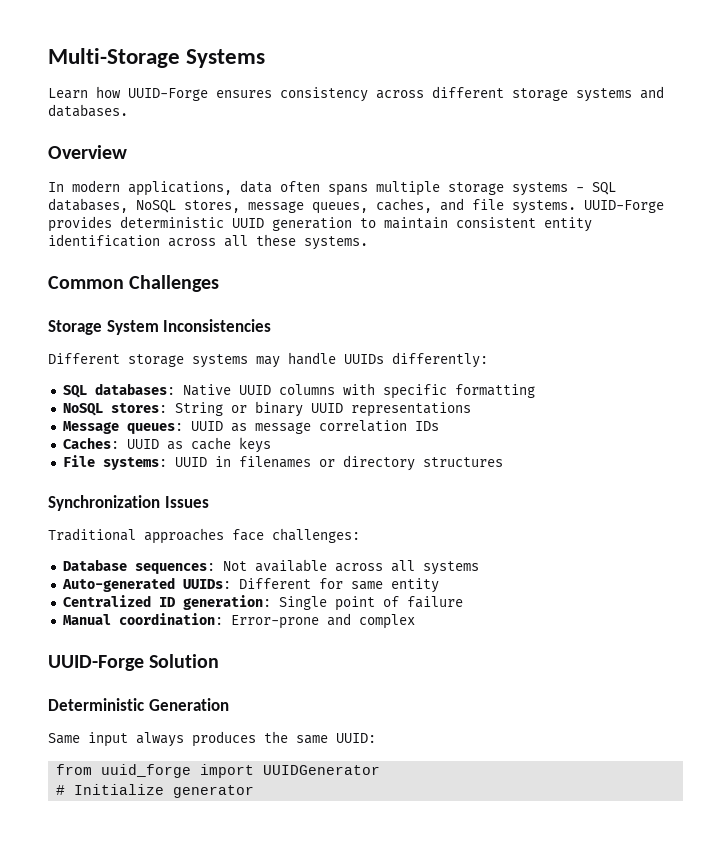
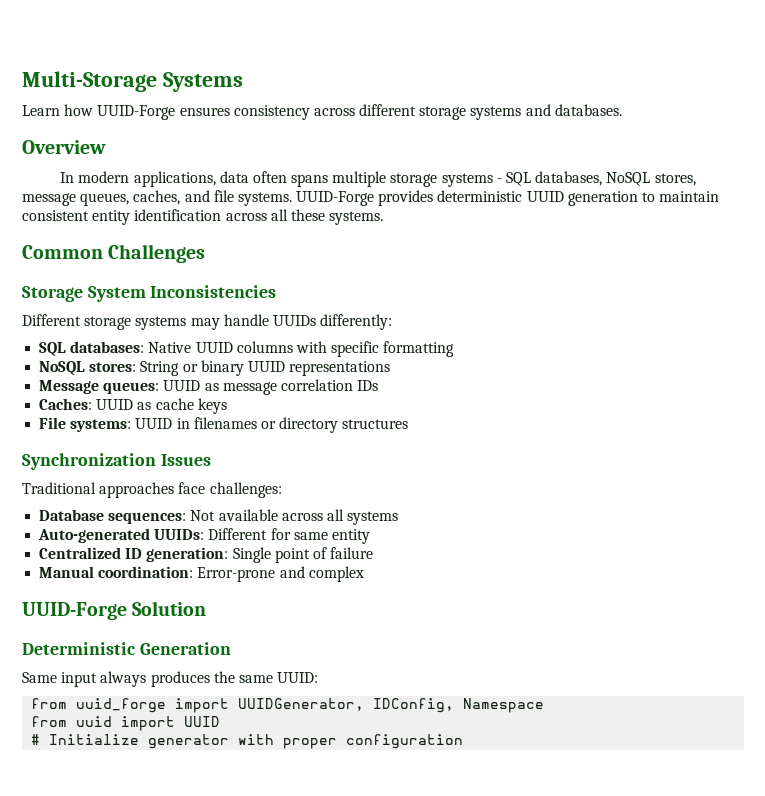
- from uuid_forge import UUIDGenerator
+ from uuid_forge import UUIDGenerator, IDConfig, Namespace
+ from uuid import UUID
- # Initialize generator
+ # Initialize generator with proper configuration

